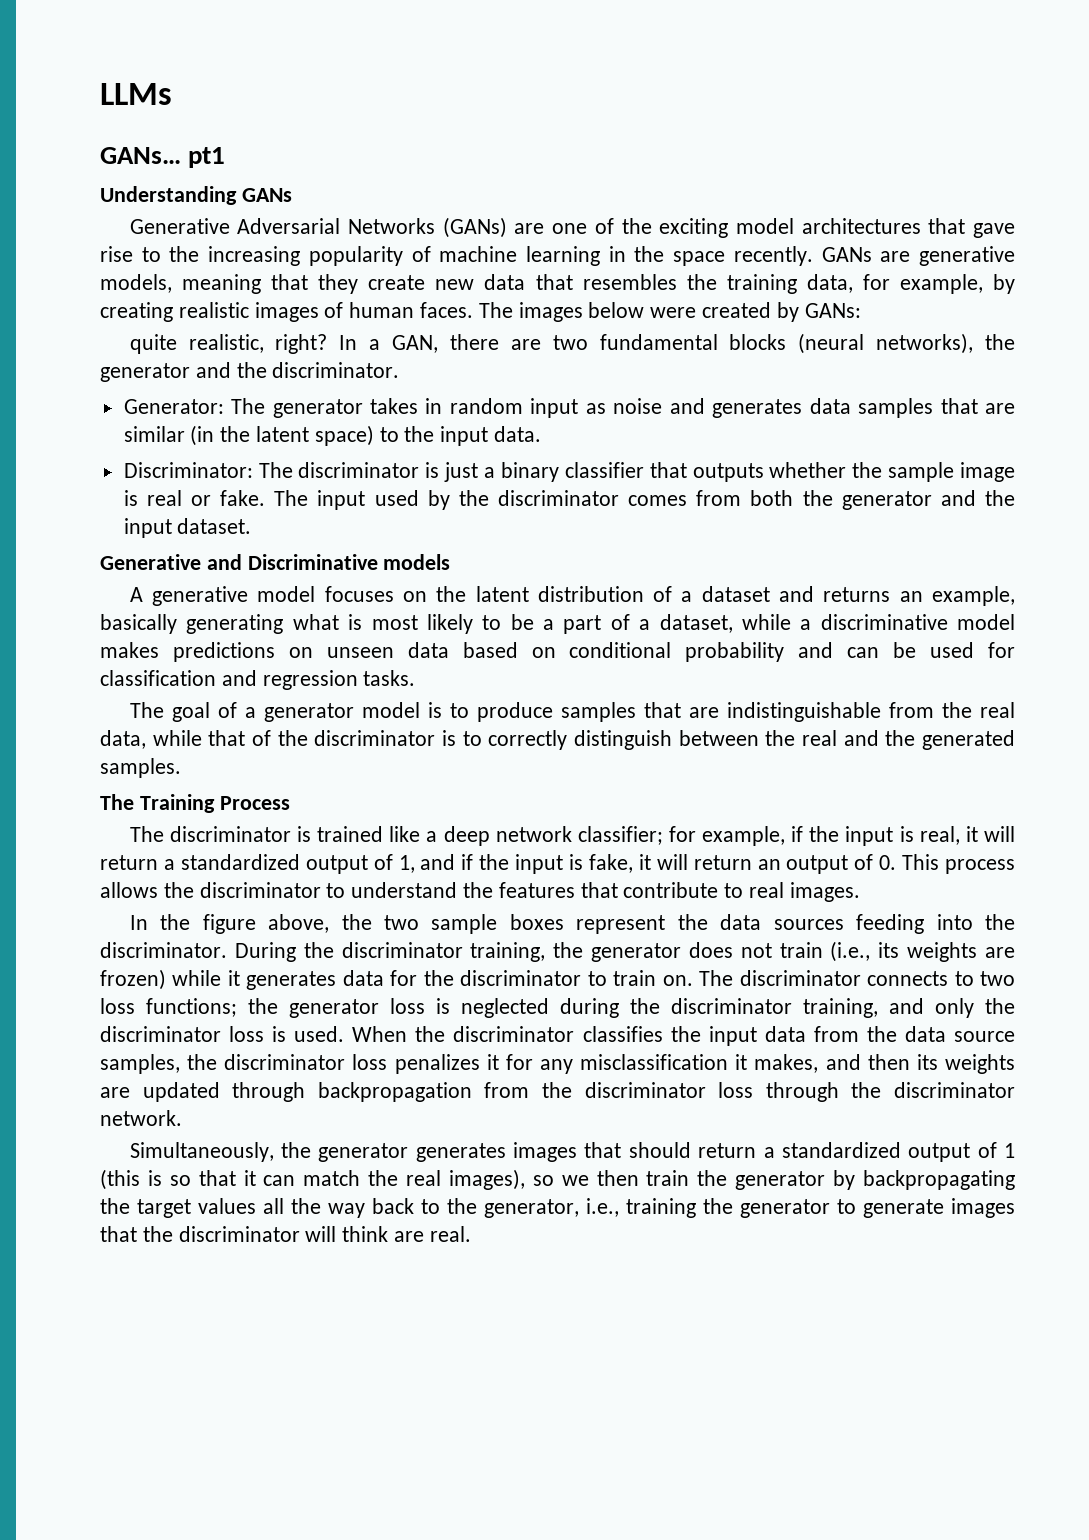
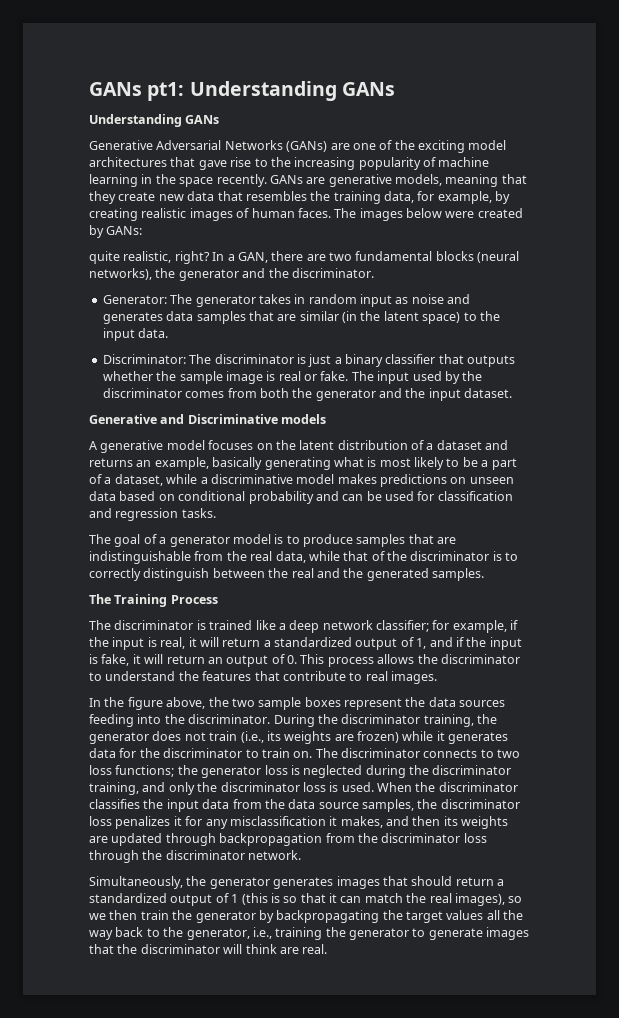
- LLMs
- GANs… pt1
+ GANs pt1: Understanding GANs

